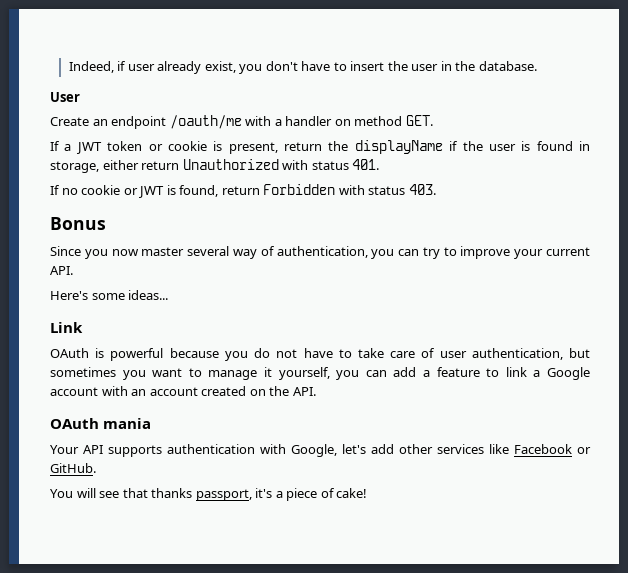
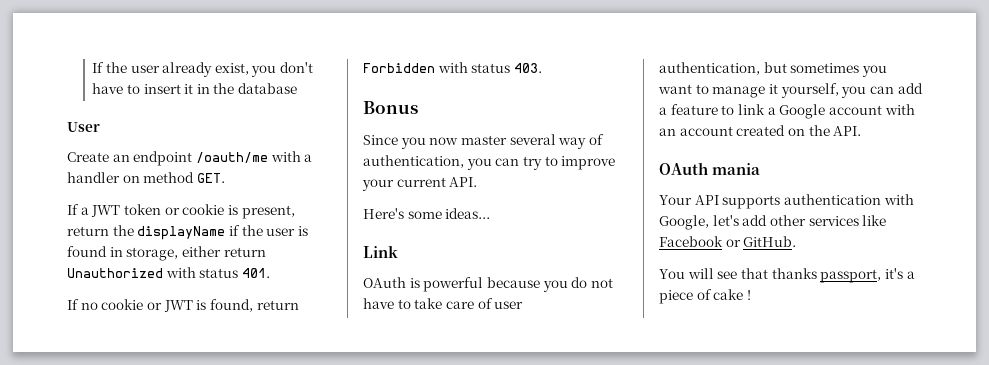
- Indeed, if user already exist, you don't have to insert the user in the database.
+ If the user already exist, you don't have to insert it in the database
- You will see that thanks passport, it's a piece of cake!
+ You will see that thanks passport, it's a piece of cake !

